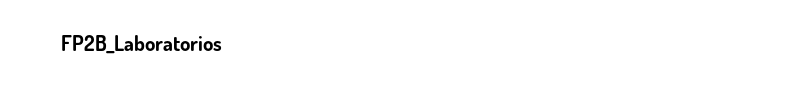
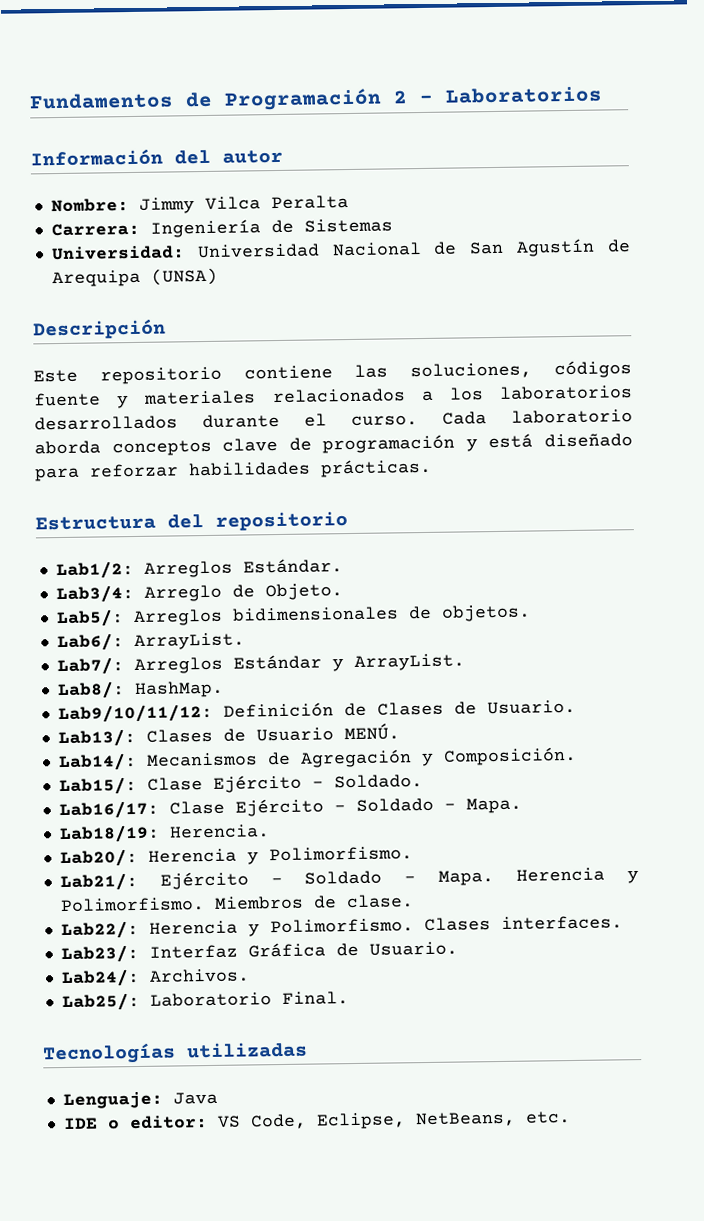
- FP2B_Laboratorios
+ Fundamentos de Programación 2 - Laboratorios
+ Información del autor
+ Nombre: Jimmy Vilca Peralta
+ Carrera: Ingeniería de Sistemas
+ Universidad: Universidad Nacional de San Agustín de Arequipa (UNSA)
+ Descripción
+ Este repositorio contiene las soluciones, códigos fuente y materiales relacionados a los laboratorios desarrollados durante el curso. Cada laboratorio aborda conceptos clave de programación y está diseñado para reforzar habilidades prácticas.
+ Estructura del repositorio
+ Lab1/2: Arreglos Estándar.
+ Lab3/4: Arreglo de Objeto.
+ Lab5/: Arreglos bidimensionales de objetos.
+ Lab6/: ArrayList.
+ Lab7/: Arreglos Estándar y ArrayList.
+ Lab8/: HashMap.
+ Lab9/10/11/12: Definición de Clases de Usuario.
+ Lab13/: Clases de Usuario MENÚ.
+ Lab14/: Mecanismos de Agregación y Composición.
+ Lab15/: Clase Ejército - Soldado.
+ Lab16/17: Clase Ejército – Soldado – Mapa.
+ Lab18/19: Herencia.
+ Lab20/: Herencia y Polimorfismo.
+ Lab21/: Ejército – Soldado – Mapa. Herencia y Polimorfismo. Miembros de clase.
+ Lab22/: Herencia y Polimorfismo. Clases interfaces.
+ Lab23/: Interfaz Gráfica de Usuario.
+ Lab24/: Archivos.
+ Lab25/: Laboratorio Final.
+ Tecnologías utilizadas
+ Lenguaje: Java
+ IDE o editor: VS Code, Eclipse, NetBeans, etc.

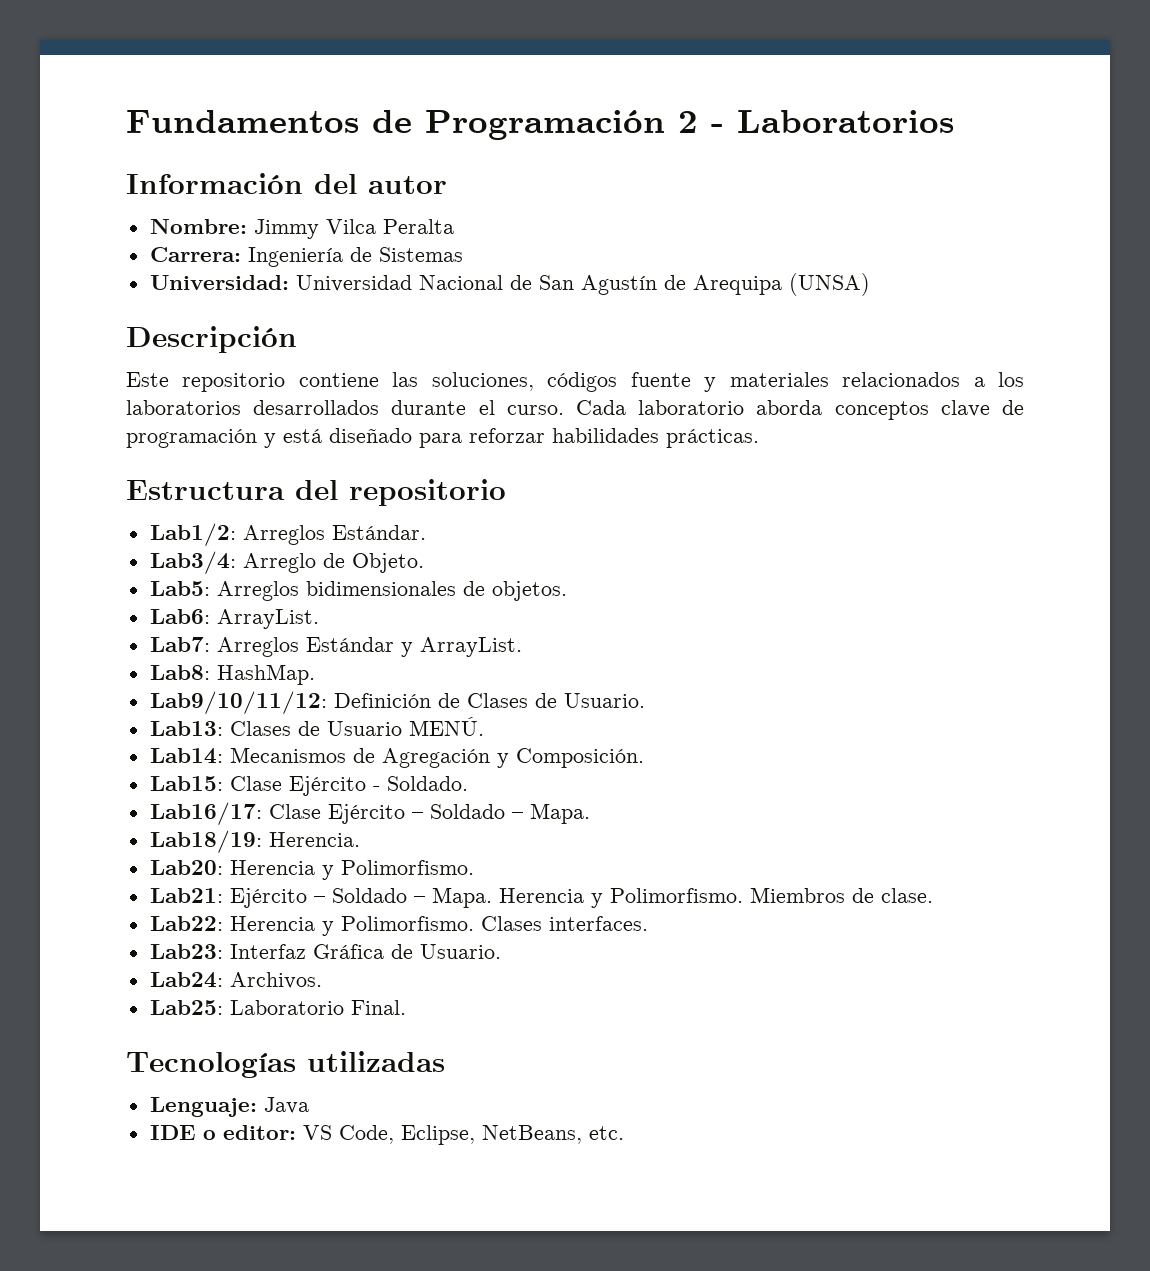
- Lab5/: Arreglos bidimensionales de objetos.
+ Lab5: Arreglos bidimensionales de objetos.
- Lab6/: ArrayList.
- Lab7/: Arreglos Estándar y ArrayList.
+ Lab6: ArrayList.
+ Lab7: Arreglos Estándar y ArrayList.
- Lab8/: HashMap.
+ Lab8: HashMap.
- Lab13/: Clases de Usuario MENÚ.
+ Lab13: Clases de Usuario MENÚ.
- Lab14/: Mecanismos de Agregación y Composición.
+ Lab14: Mecanismos de Agregación y Composición.
- Lab15/: Clase Ejército - Soldado.
+ Lab15: Clase Ejército - Soldado.
- Lab20/: Herencia y Polimorfismo.
+ Lab20: Herencia y Polimorfismo.
- Lab21/: Ejército – Soldado – Mapa.
+ Lab21: Ejército – Soldado – Mapa.
- Lab22/: Herencia y Polimorfismo.
+ Lab22: Herencia y Polimorfismo.
- Lab23/: Interfaz Gráfica de Usuario.
+ Lab23: Interfaz Gráfica de Usuario.
- Lab24/: Archivos.
+ Lab24: Archivos.
- Lab25/: Laboratorio Final.
+ Lab25: Laboratorio Final.

